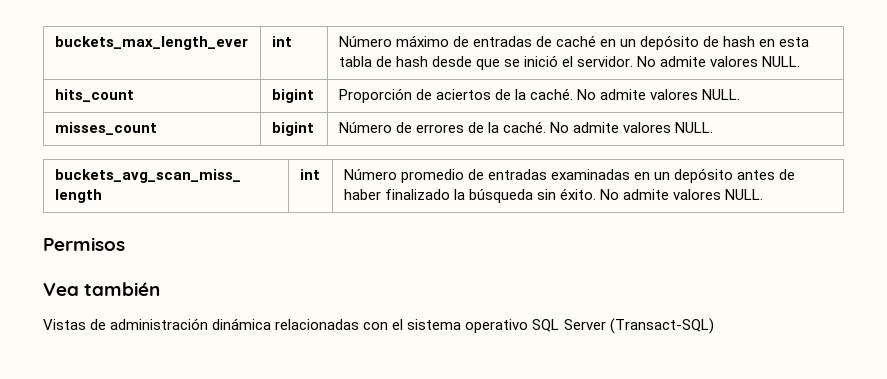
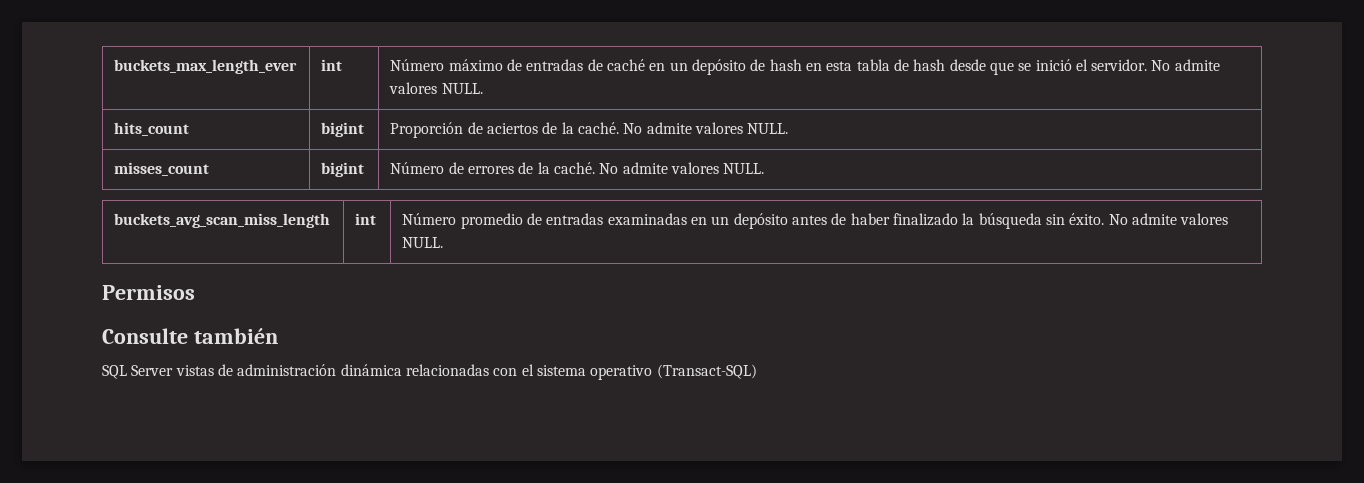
- Vea también
+ Consulte también
- Vistas de administración dinámica relacionadas con el sistema operativo SQL Server (Transact-SQL)
+ SQL Server vistas de administración dinámica relacionadas con el sistema operativo (Transact-SQL)

